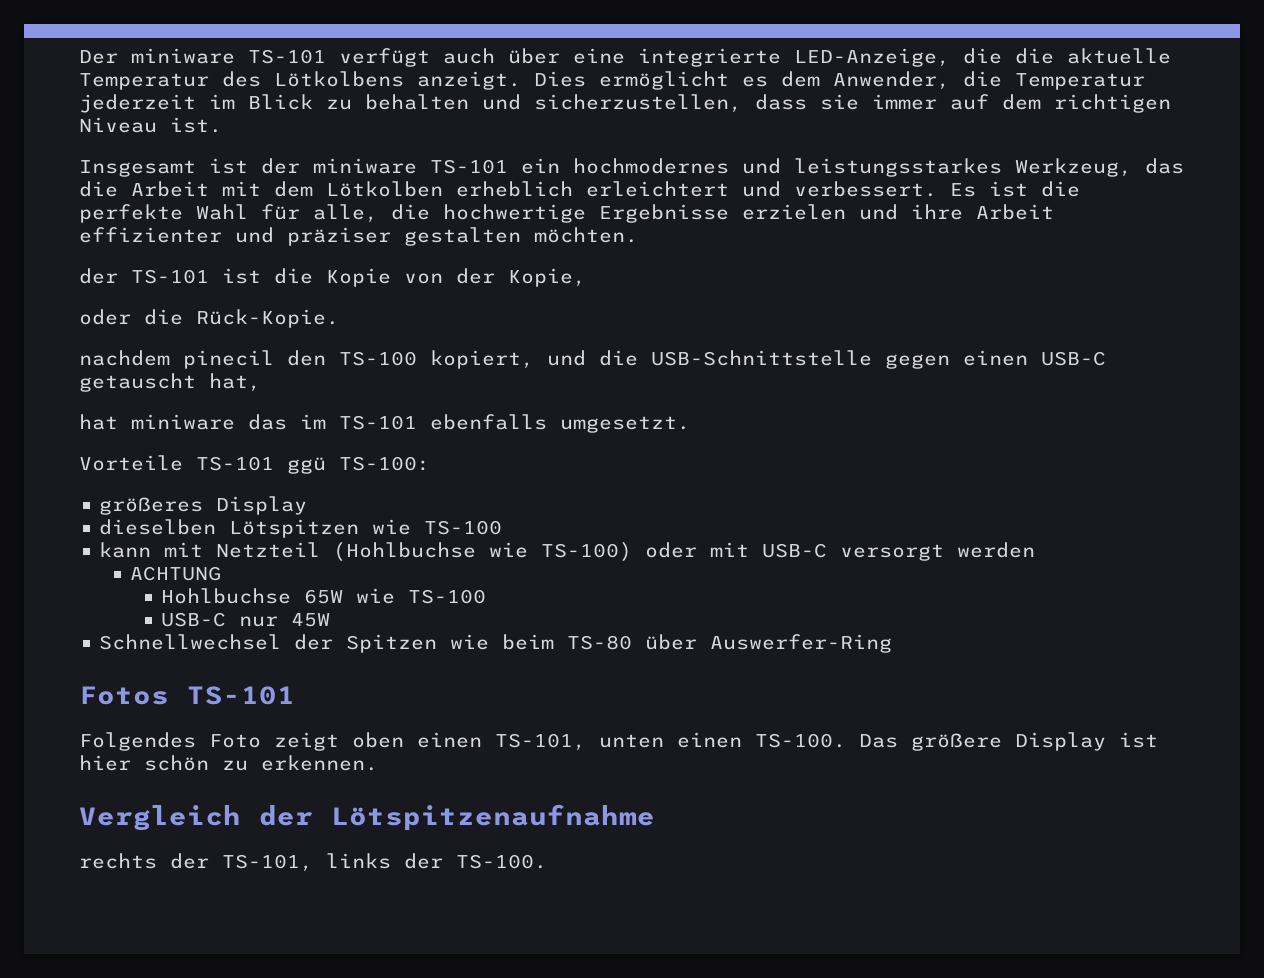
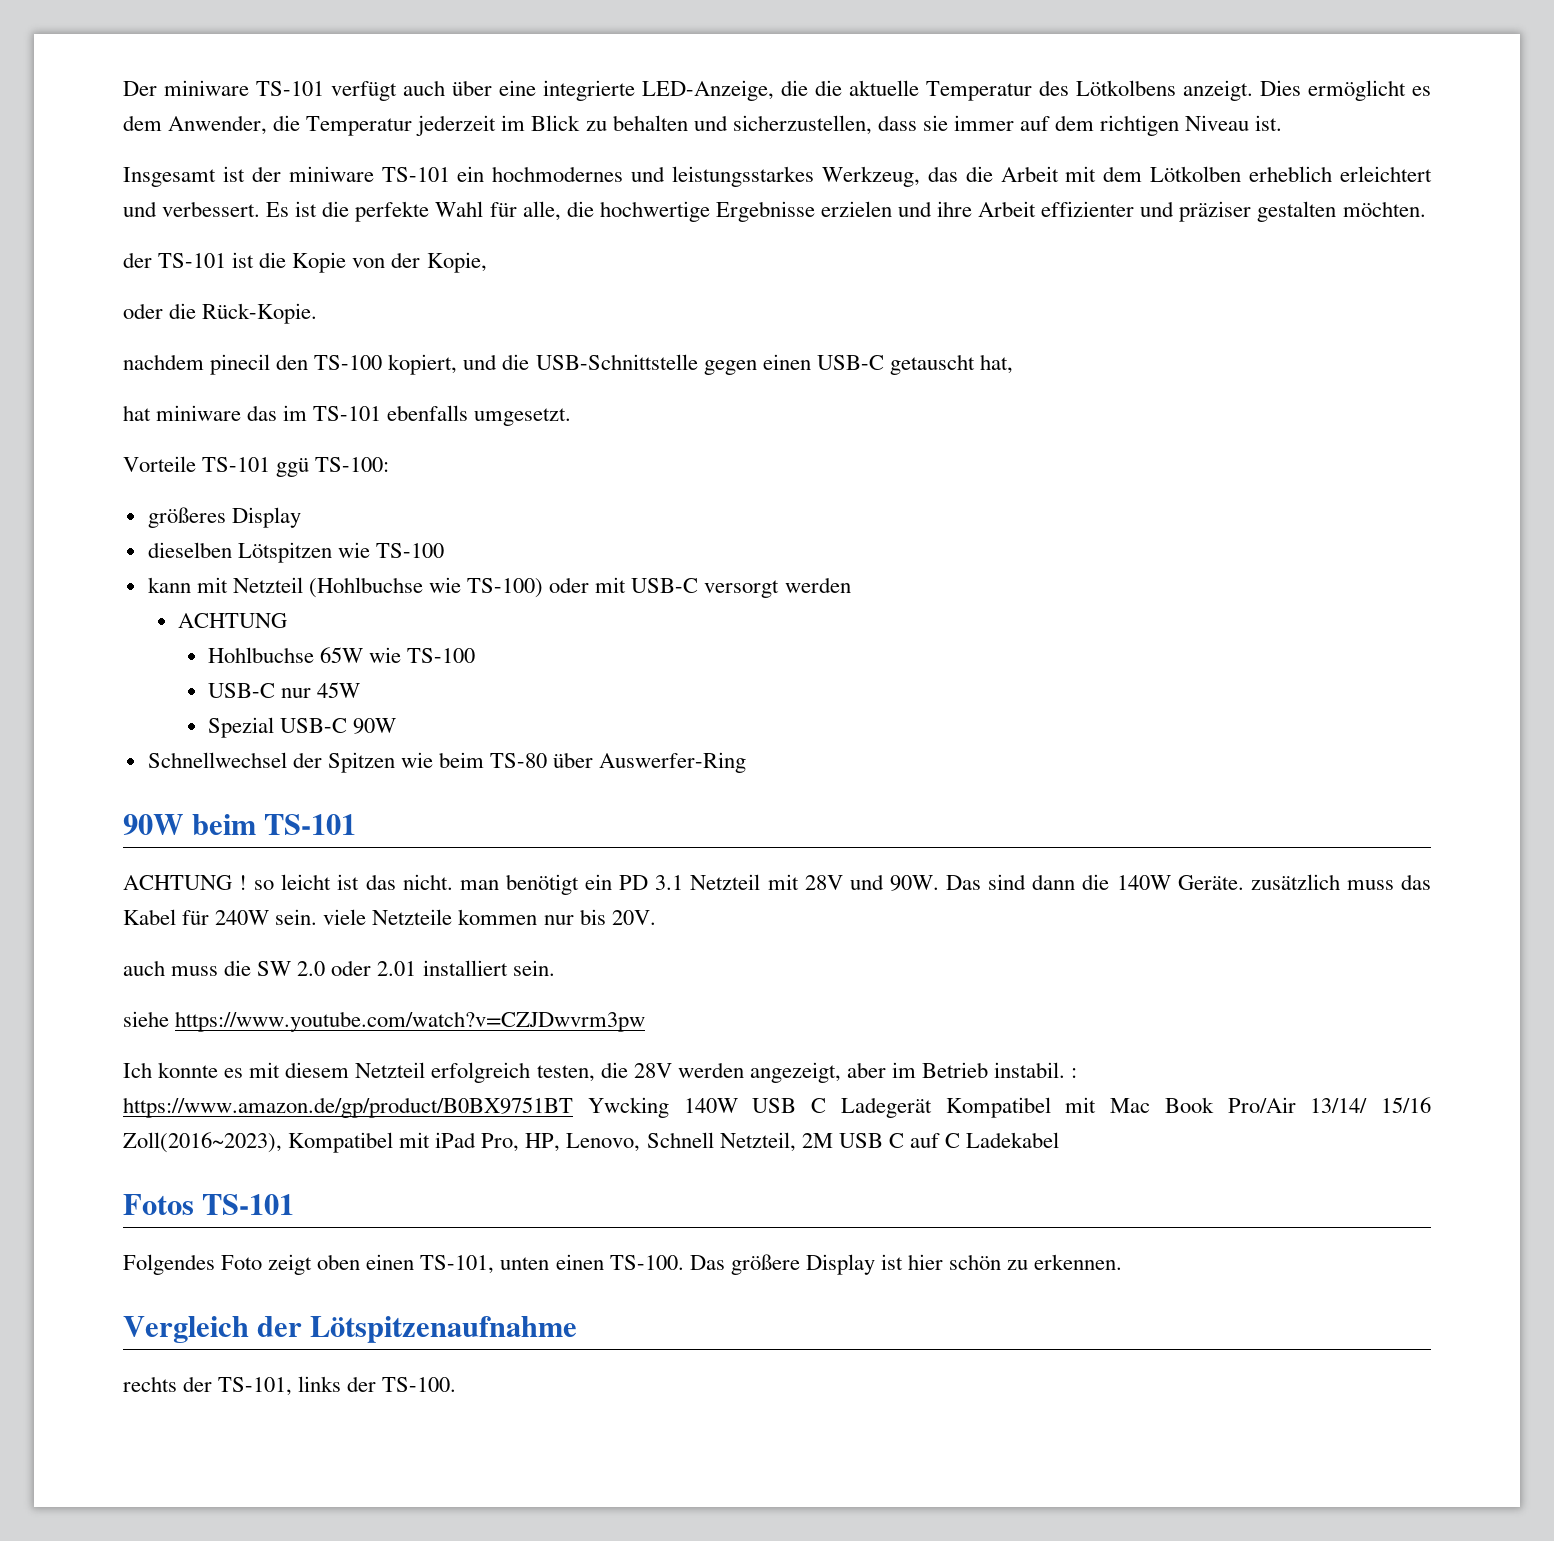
+ Spezial USB-C 90W
+ 90W beim TS-101
+ ACHTUNG ! so leicht ist das nicht. man benötigt ein PD 3.1 Netzteil mit 28V und 90W. Das sind dann die 140W Geräte. zusätzlich muss das Kabel für 240W sein. viele Netzteile kommen nur bis 20V.
+ auch muss die SW 2.0 oder 2.01 installiert sein.
+ siehe https://www.youtube.com/watch?v=CZJDwvrm3pw
+ Ich konnte es mit diesem Netzteil erfolgreich testen, die 28V werden angezeigt, aber im Betrieb instabil. : https://www.amazon.de/gp/product/B0BX9751BT Ywcking 140W USB C Ladegerät Kompatibel mit Mac Book Pro/Air 13/14/ 15/16 Zoll(2016~2023), Kompatibel mit iPad Pro, HP, Lenovo, Schnell Netzteil, 2M USB C auf C Ladekabel

